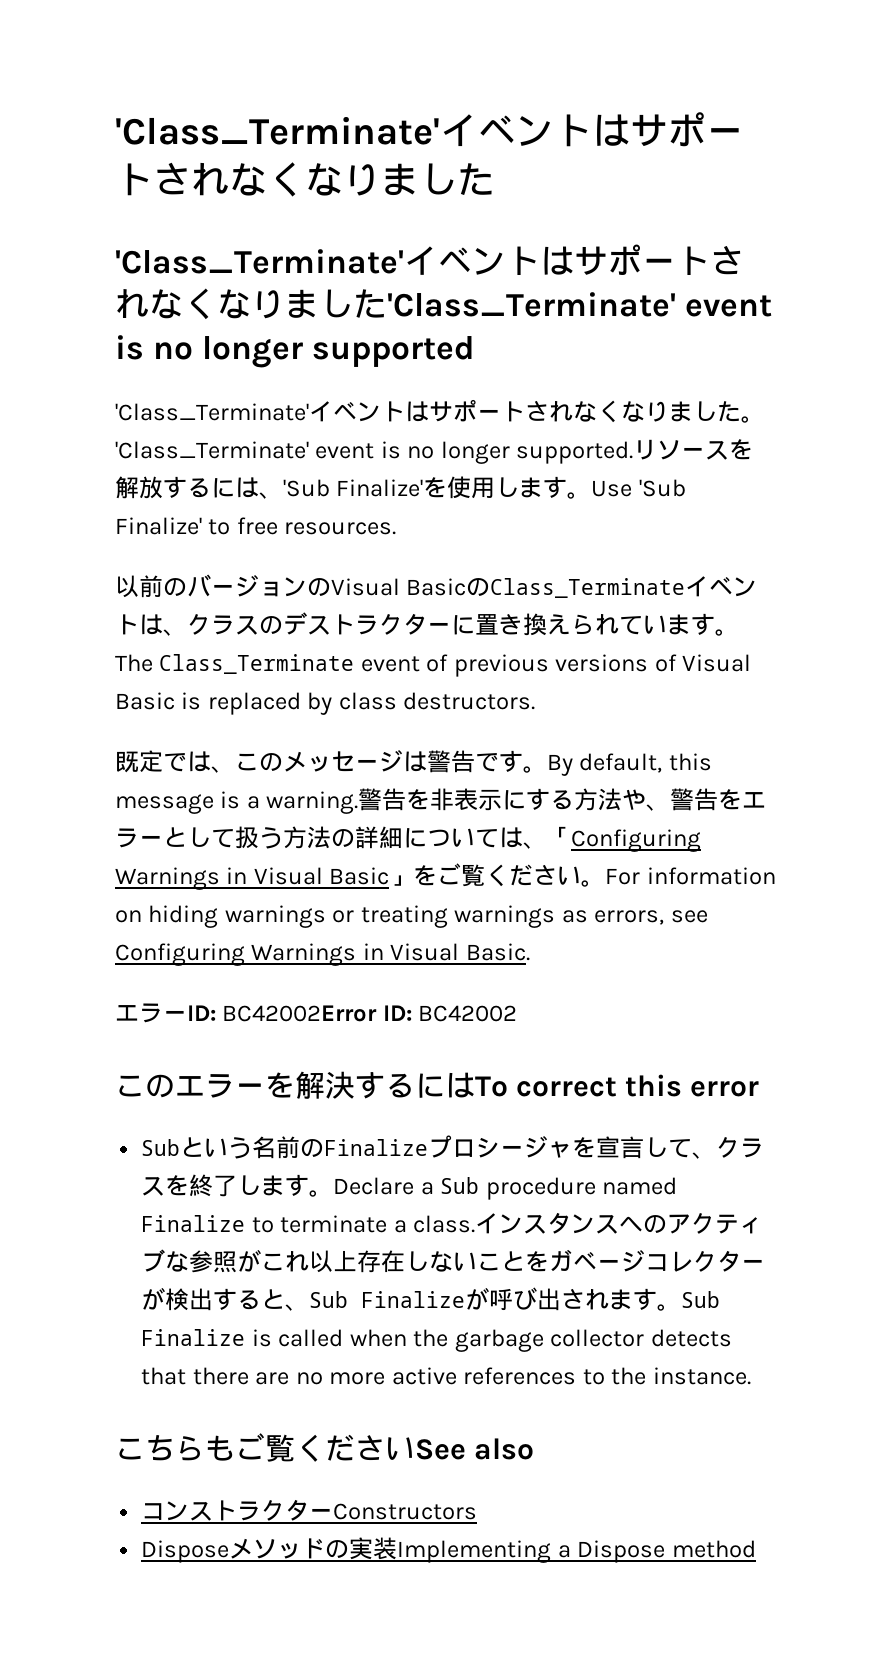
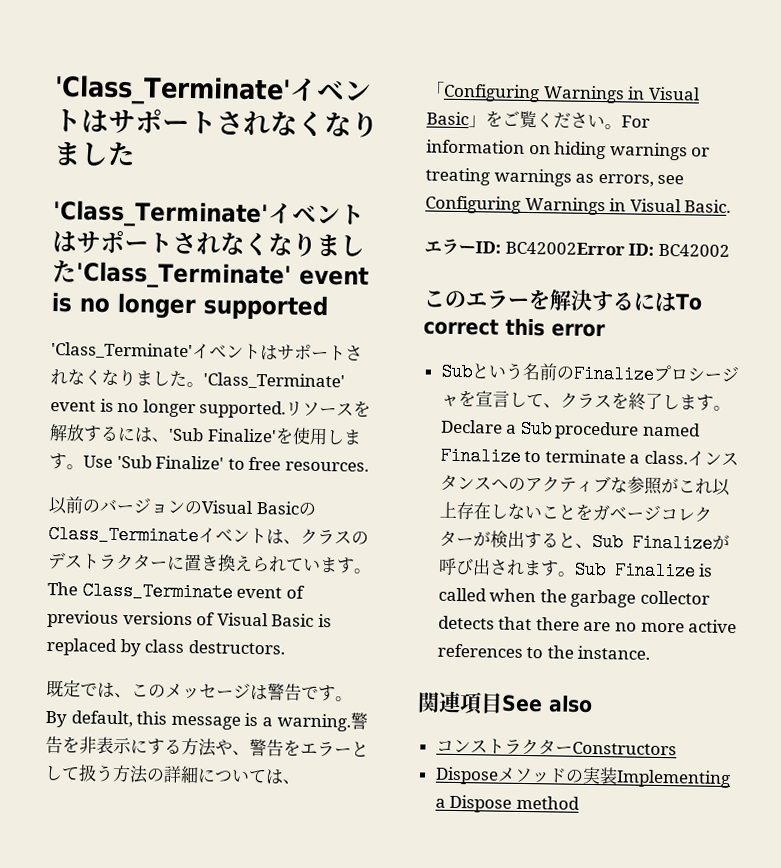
- こちらもご覧くださいSee also
+ 関連項目See also

